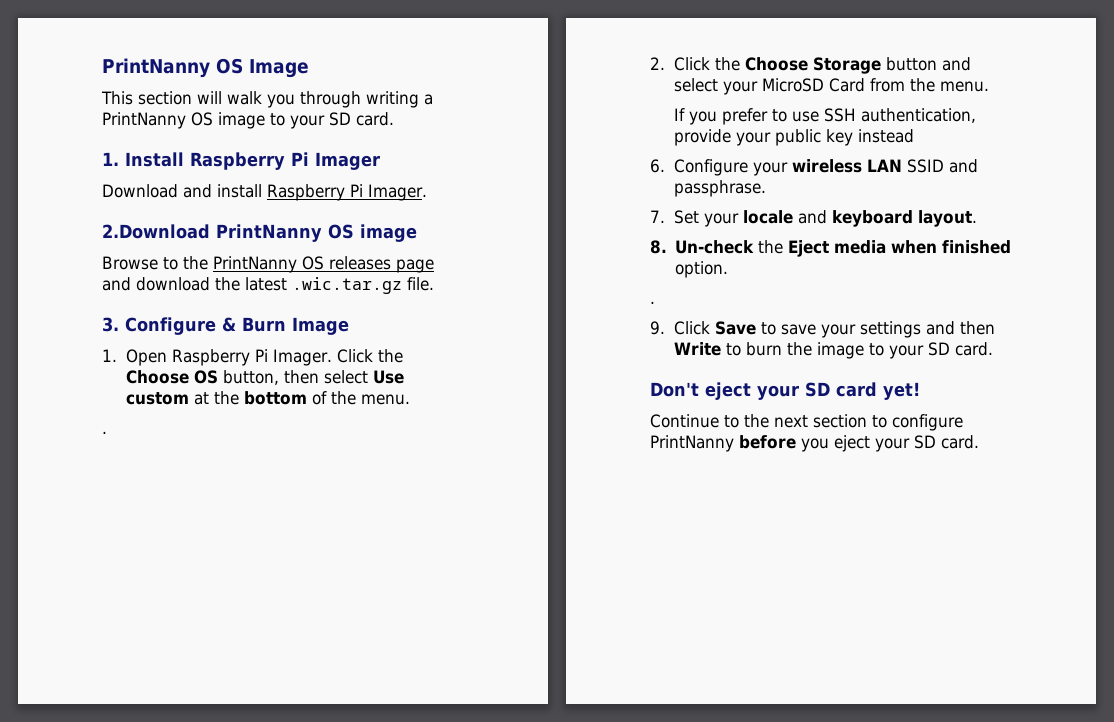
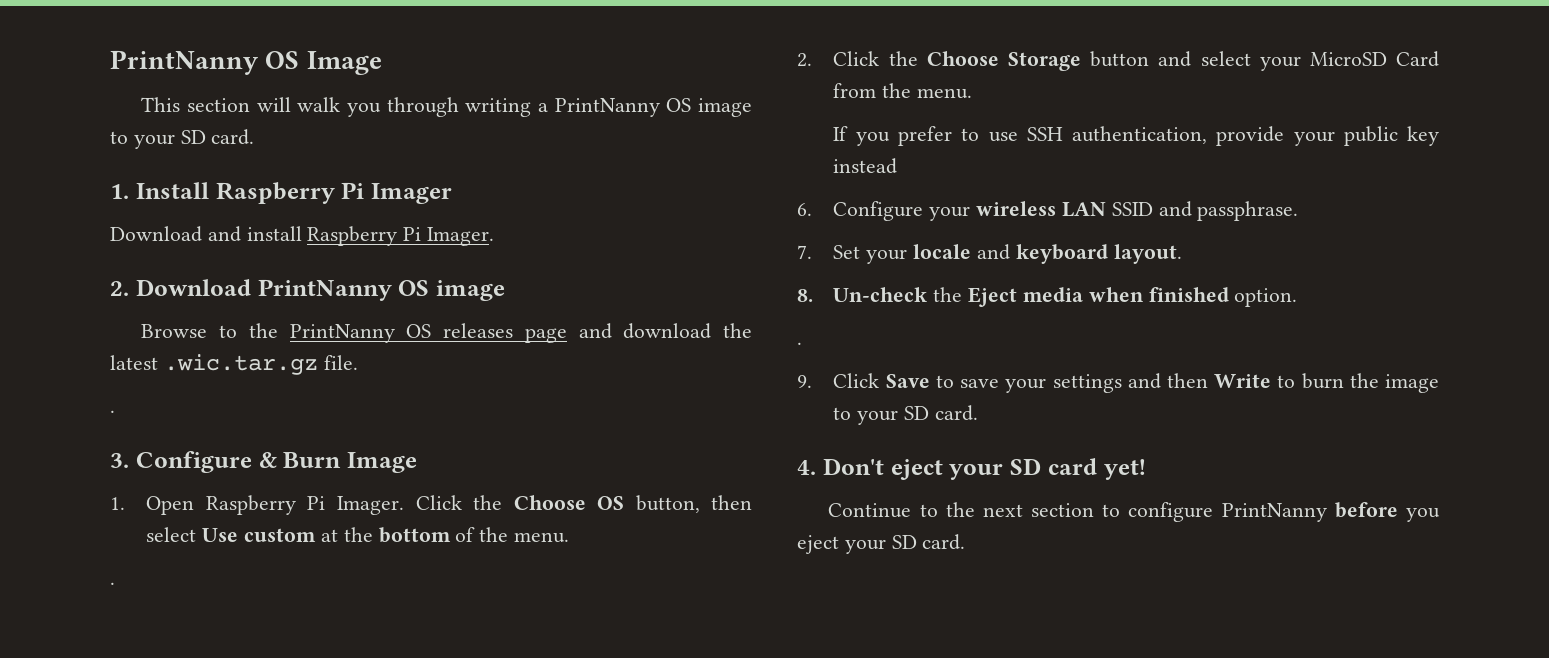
- 2.Download PrintNanny OS image
+ 2. Download PrintNanny OS image
  Browse to the PrintNanny OS releases page and download the latest .wic.tar.gz file.
+ .
- Don't eject your SD card yet!
+ 4. Don't eject your SD card yet!

